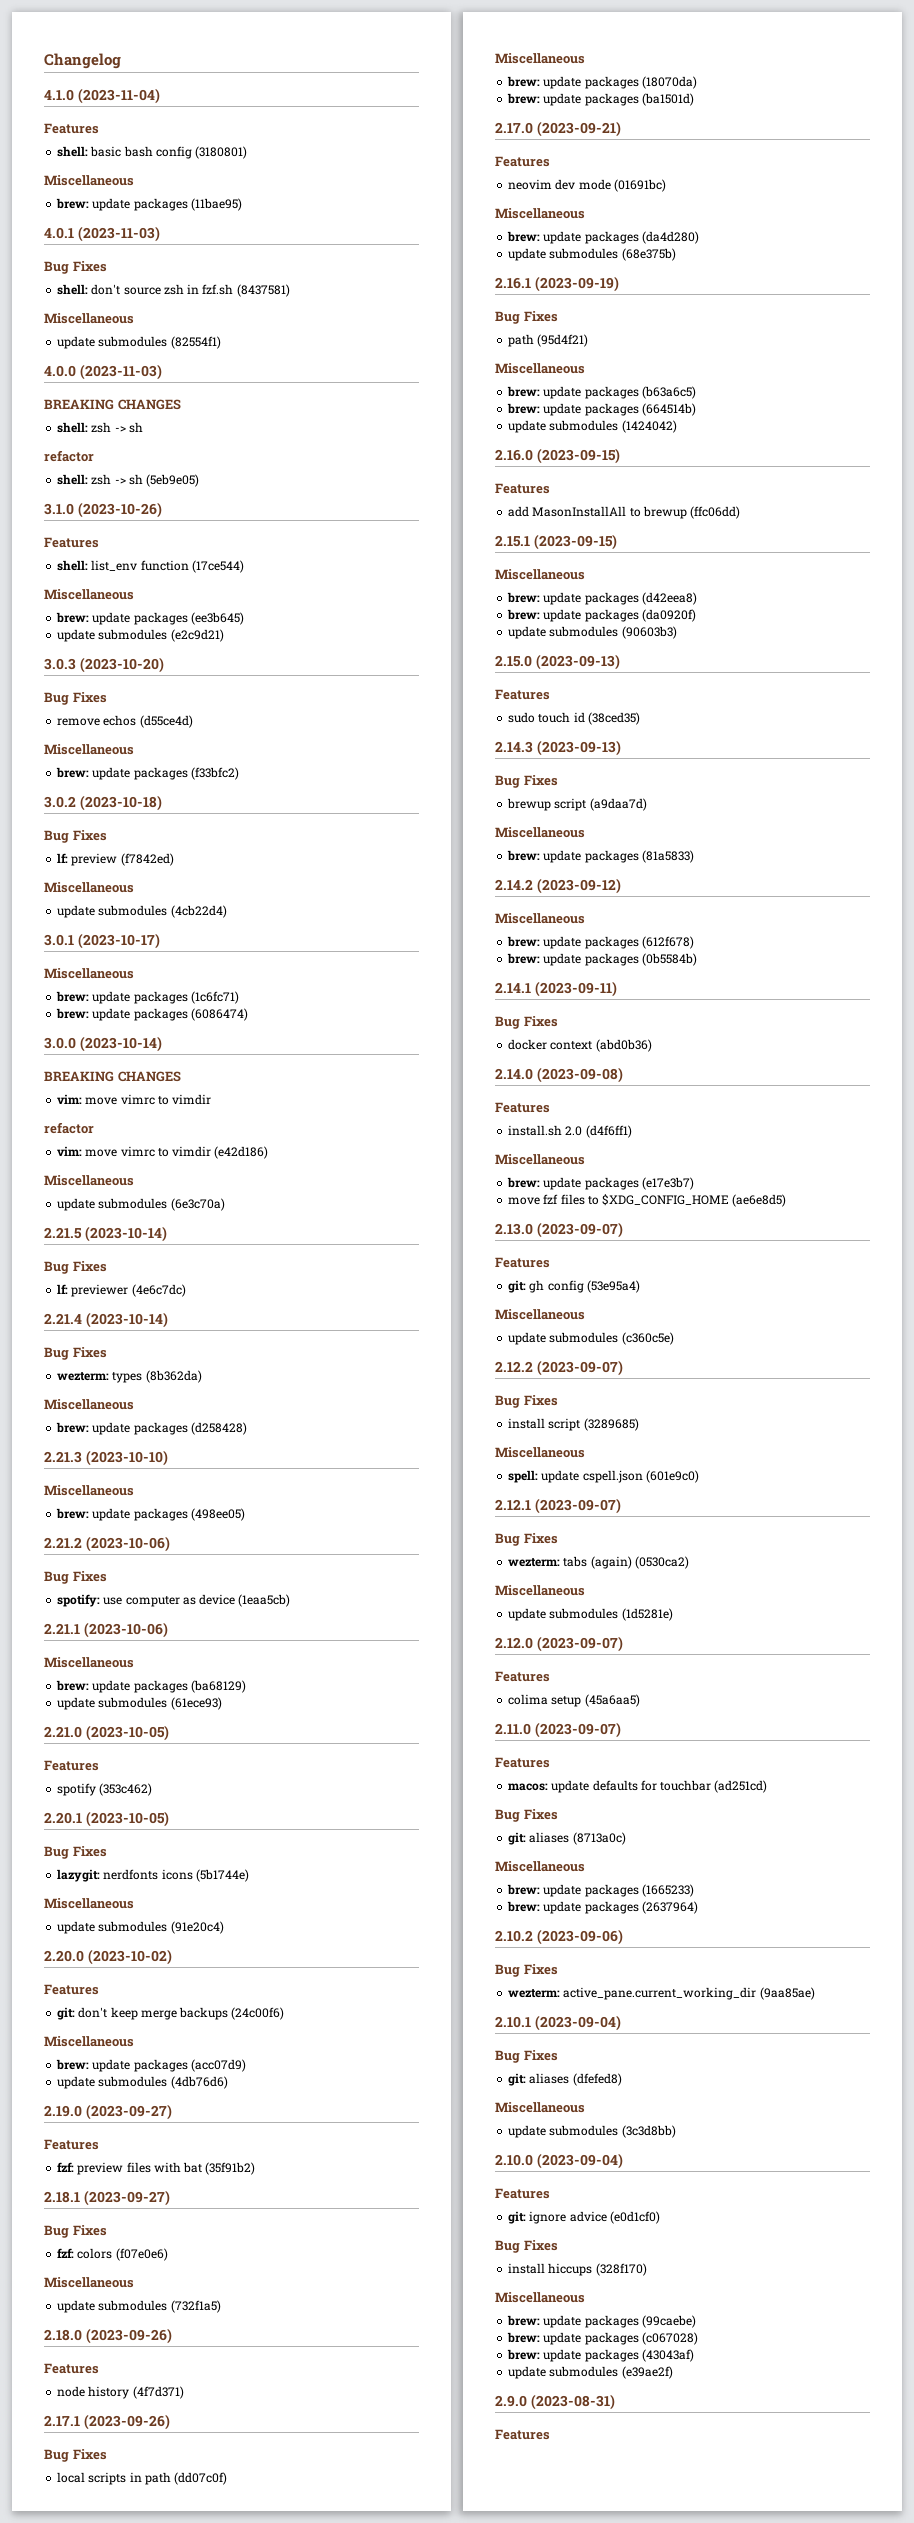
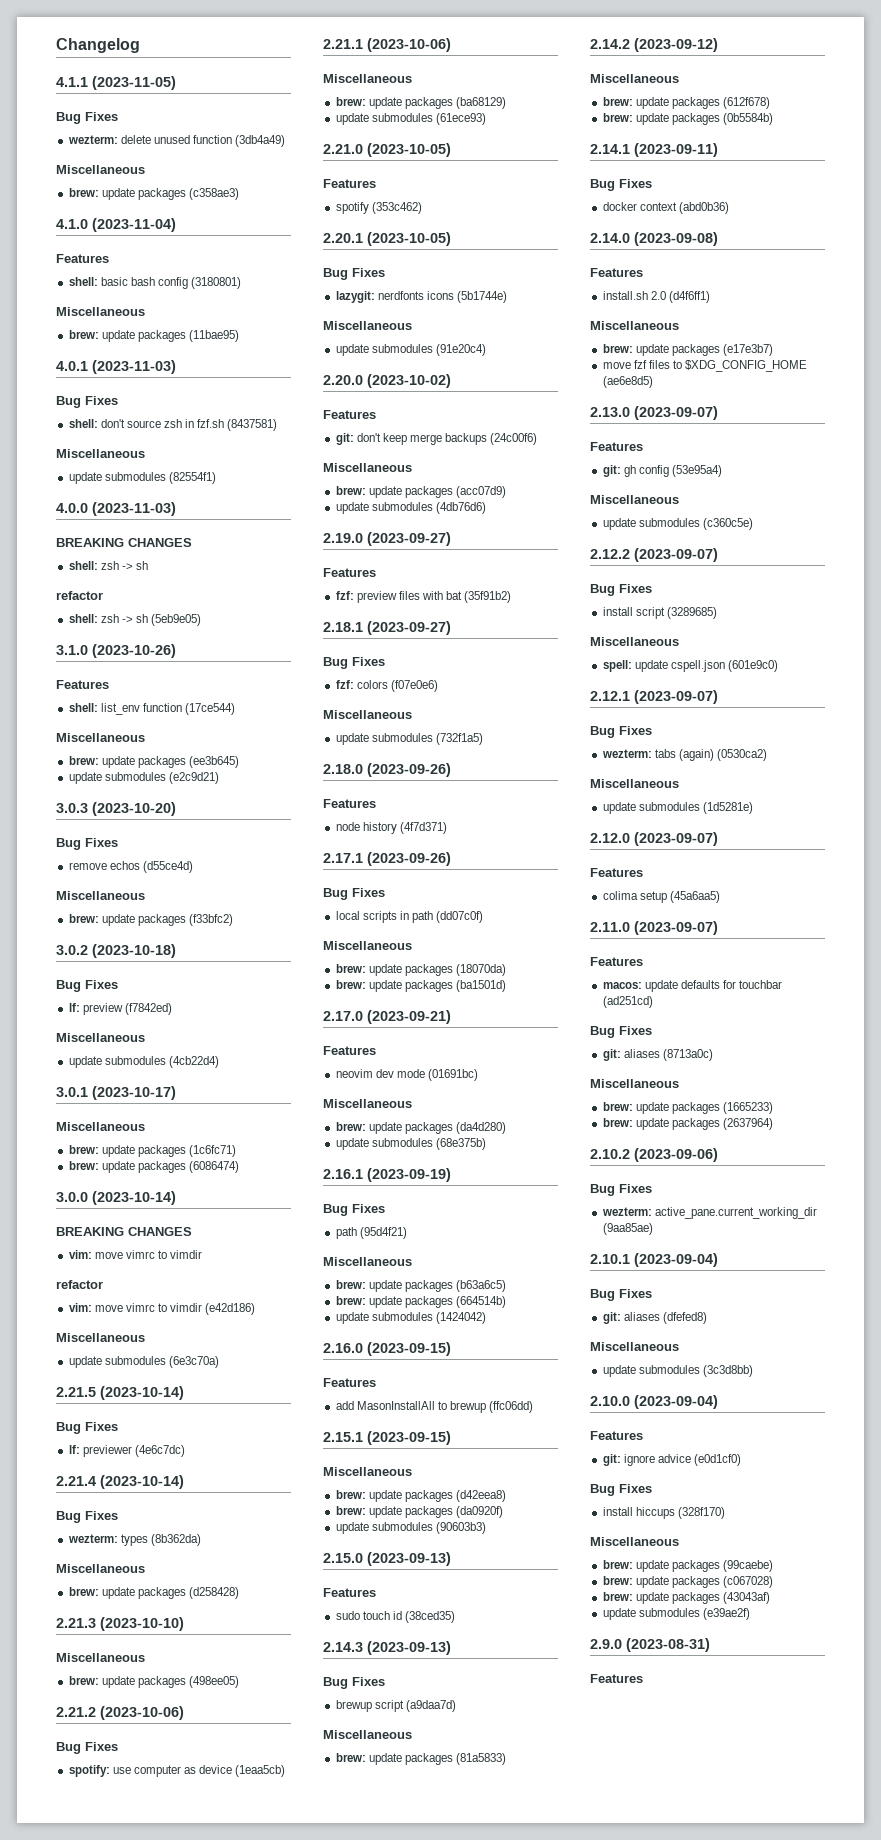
+ 4.1.1 (2023-11-05)
+ Bug Fixes
+ wezterm: delete unused function (3db4a49)
+ Miscellaneous
+ brew: update packages (c358ae3)

